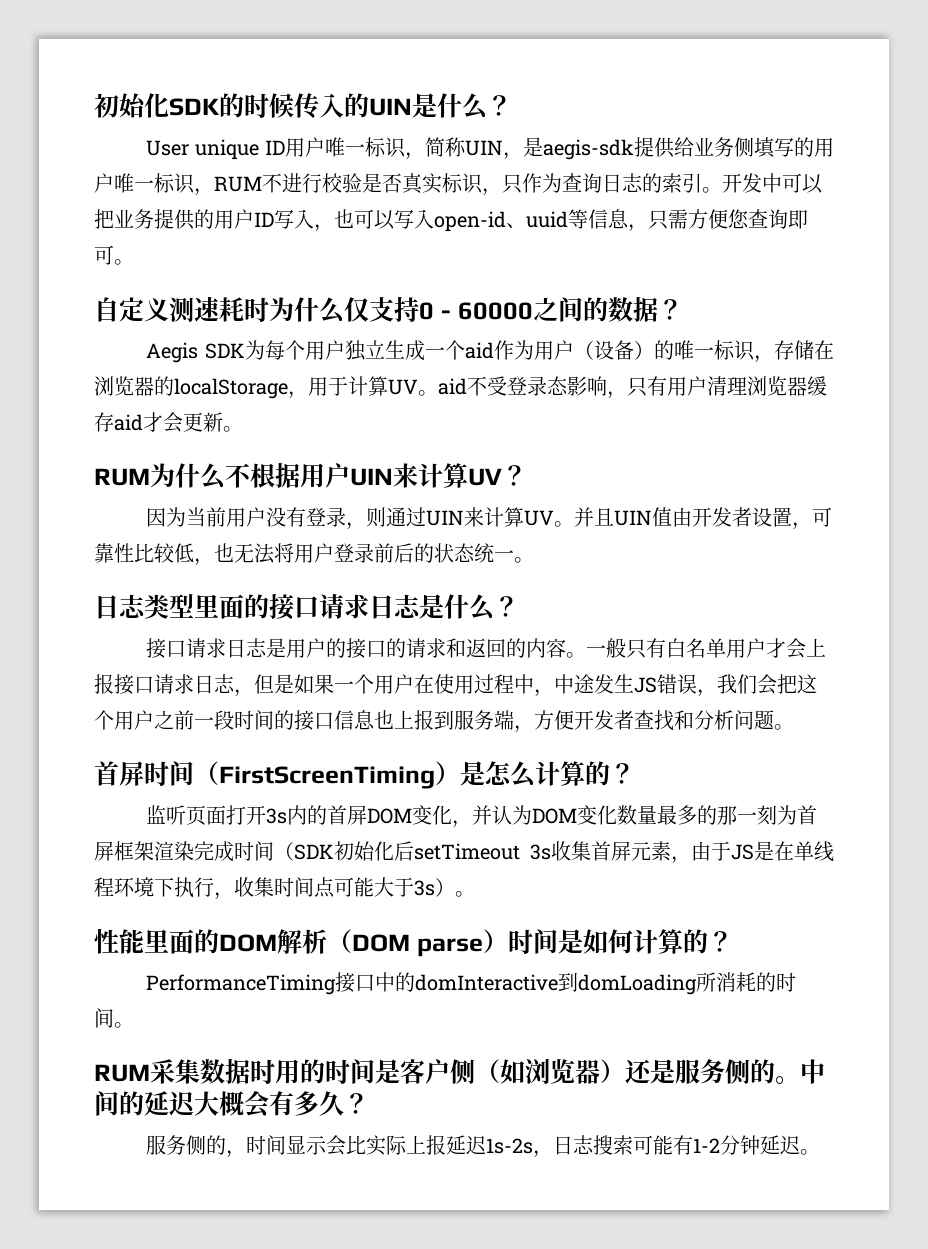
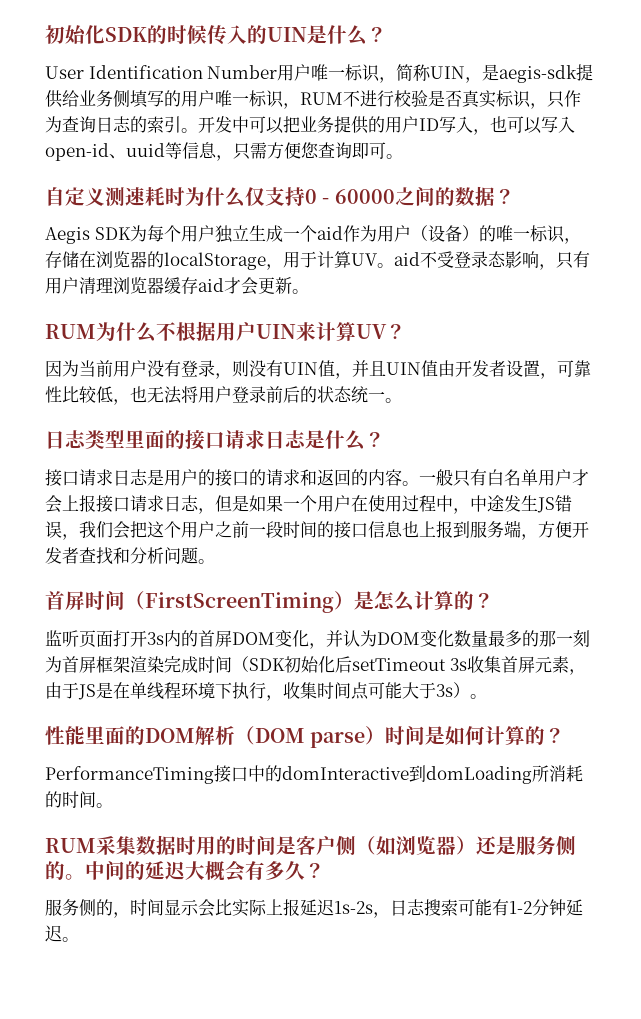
- User unique ID用户唯一标识，简称UIN，是aegis-sdk提供给业务侧填写的用户唯一标识，RUM不进行校验是否真实标识，只作为查询日志的索引。
+ User Identification Number用户唯一标识，简称UIN，是aegis-sdk提供给业务侧填写的用户唯一标识，RUM不进行校验是否真实标识，只作为查询日志的索引。
- 因为当前用户没有登录，则通过UIN来计算UV。并且UIN值由开发者设置，可靠性比较低，也无法将用户登录前后的状态统一。
+ 因为当前用户没有登录，则没有UIN值，并且UIN值由开发者设置，可靠性比较低，也无法将用户登录前后的状态统一。

